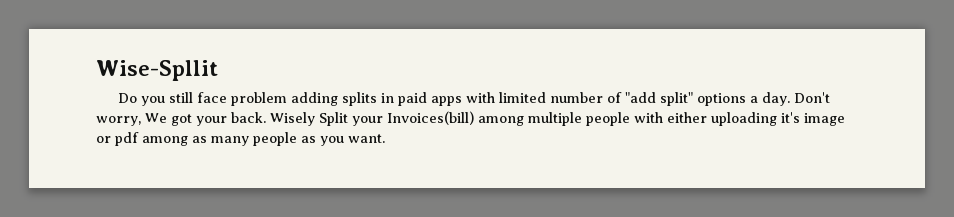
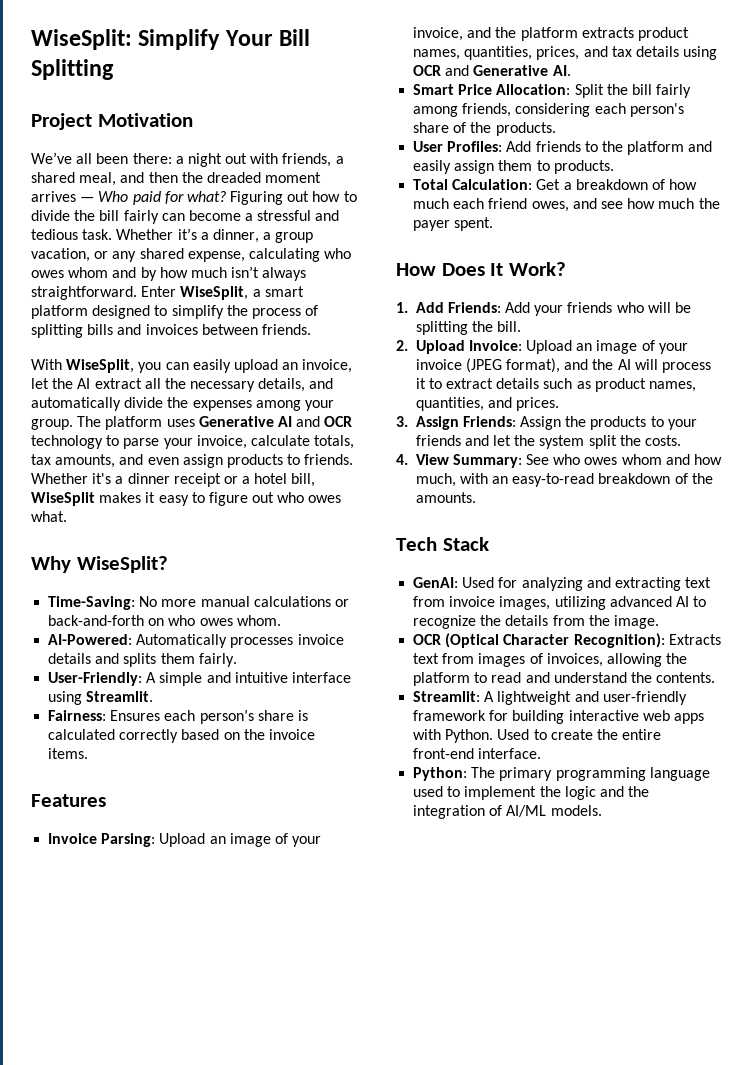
- Wise-Spllit
- Do you still face problem adding splits in paid apps with limited number of "add split" options a day. Don't worry, We got your back. Wisely Split your Invoices(bill) among multiple people with either uploading it's image or pdf among as many people as you want.
+ WiseSplit: Simplify Your Bill Splitting
+ Project Motivation
+ We’ve all been there: a night out with friends, a shared meal, and then the dreaded moment arrives — Who paid for what? Figuring out how to divide the bill fairly can become a stressful and tedious task. Whether it’s a dinner, a group vacation, or any shared expense, calculating who owes whom and by how much isn’t always straightforward. Enter WiseSplit, a smart platform designed to simplify the process of splitting bills and invoices between friends.
+ With WiseSplit, you can easily upload an invoice, let the AI extract all the necessary details, and automatically divide the expenses among your group. The platform uses Generative AI and OCR technology to parse your invoice, calculate totals, tax amounts, and even assign products to friends. Whether it's a dinner receipt or a hotel bill, WiseSplit makes it easy to figure out who owes what.
+ Why WiseSplit?
+ Time-Saving: No more manual calculations or back-and-forth on who owes whom.
+ AI-Powered: Automatically processes invoice details and splits them fairly.
+ User-Friendly: A simple and intuitive interface using Streamlit.
+ Fairness: Ensures each person’s share is calculated correctly based on the invoice items.
+ Features
+ Invoice Parsing: Upload an image of your invoice, and the platform extracts product names, quantities, prices, and tax details using OCR and Generative AI.
+ Smart Price Allocation: Split the bill fairly among friends, considering each person's share of the products.
+ User Profiles: Add friends to the platform and easily assign them to products.
+ Total Calculation: Get a breakdown of how much each friend owes, and see how much the payer spent.
+ How Does It Work?
+ 1. Add Friends: Add your friends who will be splitting the bill.
+ 2. Upload Invoice: Upload an image of your invoice (JPEG format), and the AI will process it to extract details such as product names, quantities, and prices.
+ 3. Assign Friends: Assign the products to your friends and let the system split the costs.
+ 4. View Summary: See who owes whom and how much, with an easy-to-read breakdown of the amounts.
+ Tech Stack
+ GenAI: Used for analyzing and extracting text from invoice images, utilizing advanced AI to recognize the details from the image.
+ OCR (Optical Character Recognition): Extracts text from images of invoices, allowing the platform to read and understand the contents.
+ Streamlit: A lightweight and user-friendly framework for building interactive web apps with Python. Used to create the entire front-end interface.
+ Python: The primary programming language used to implement the logic and the integration of AI/ML models.

